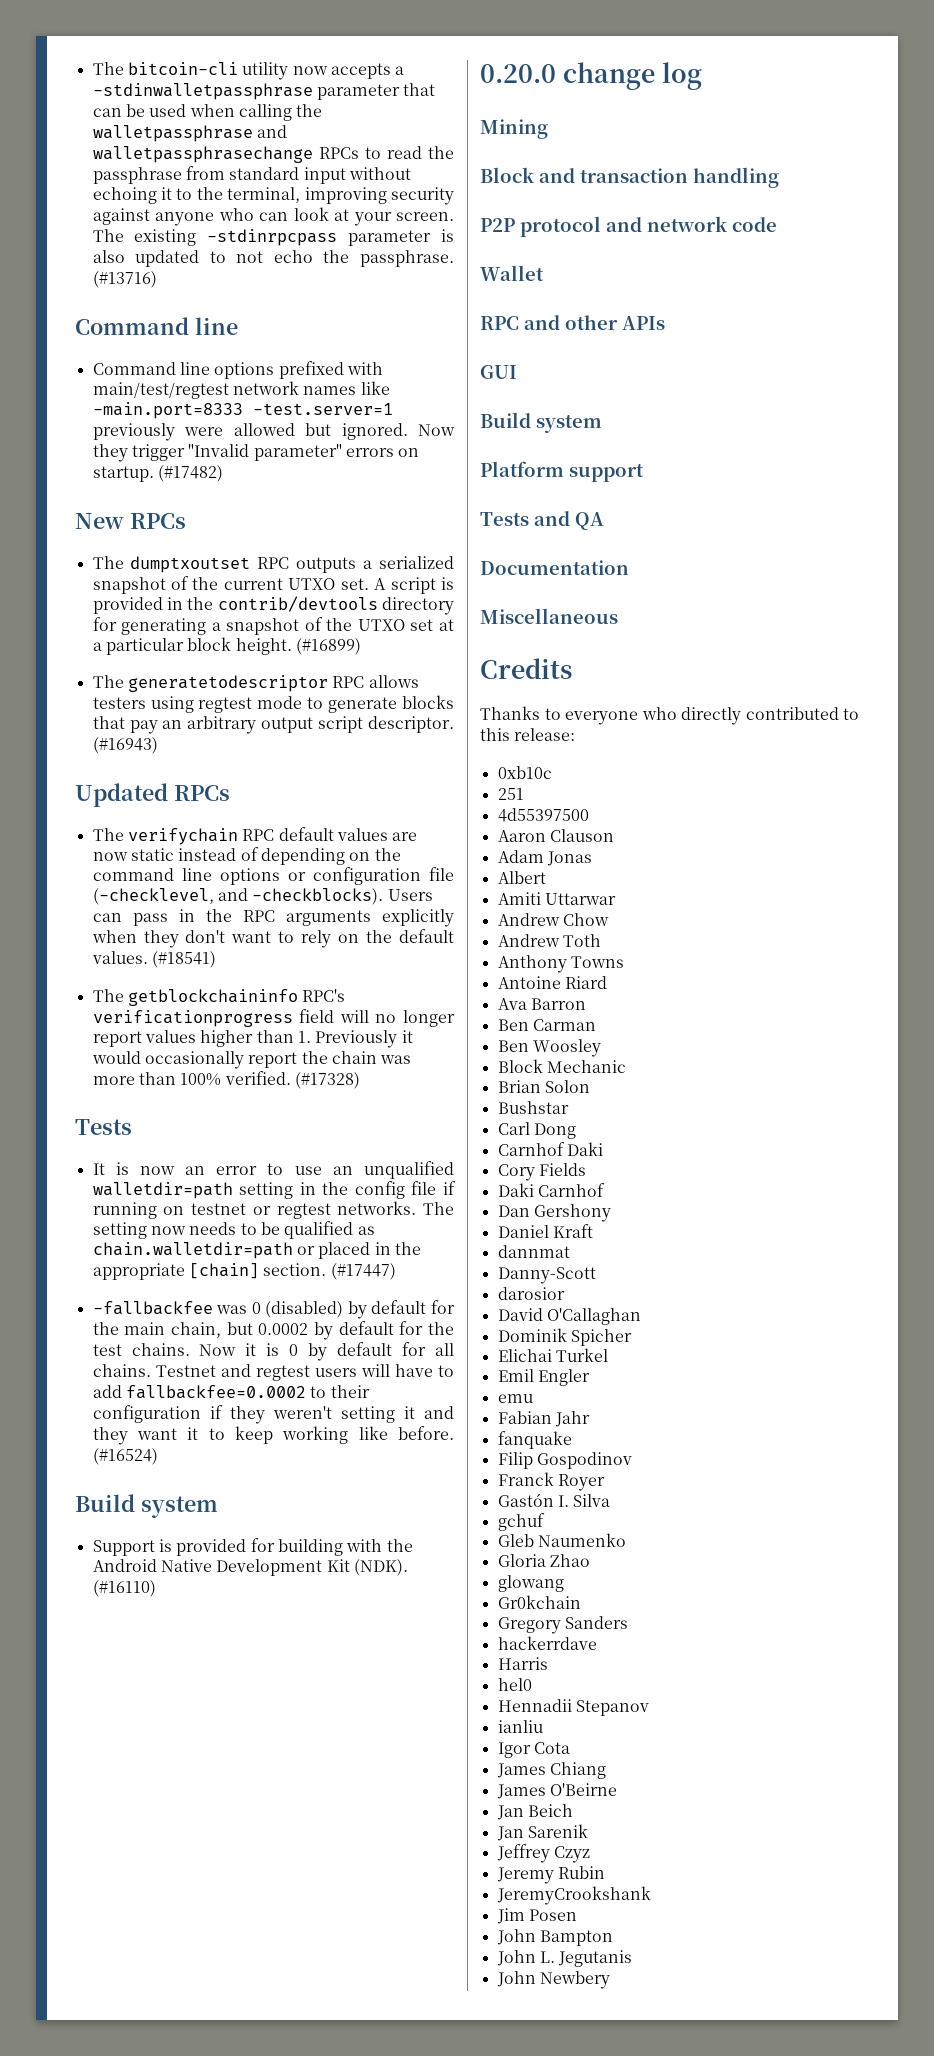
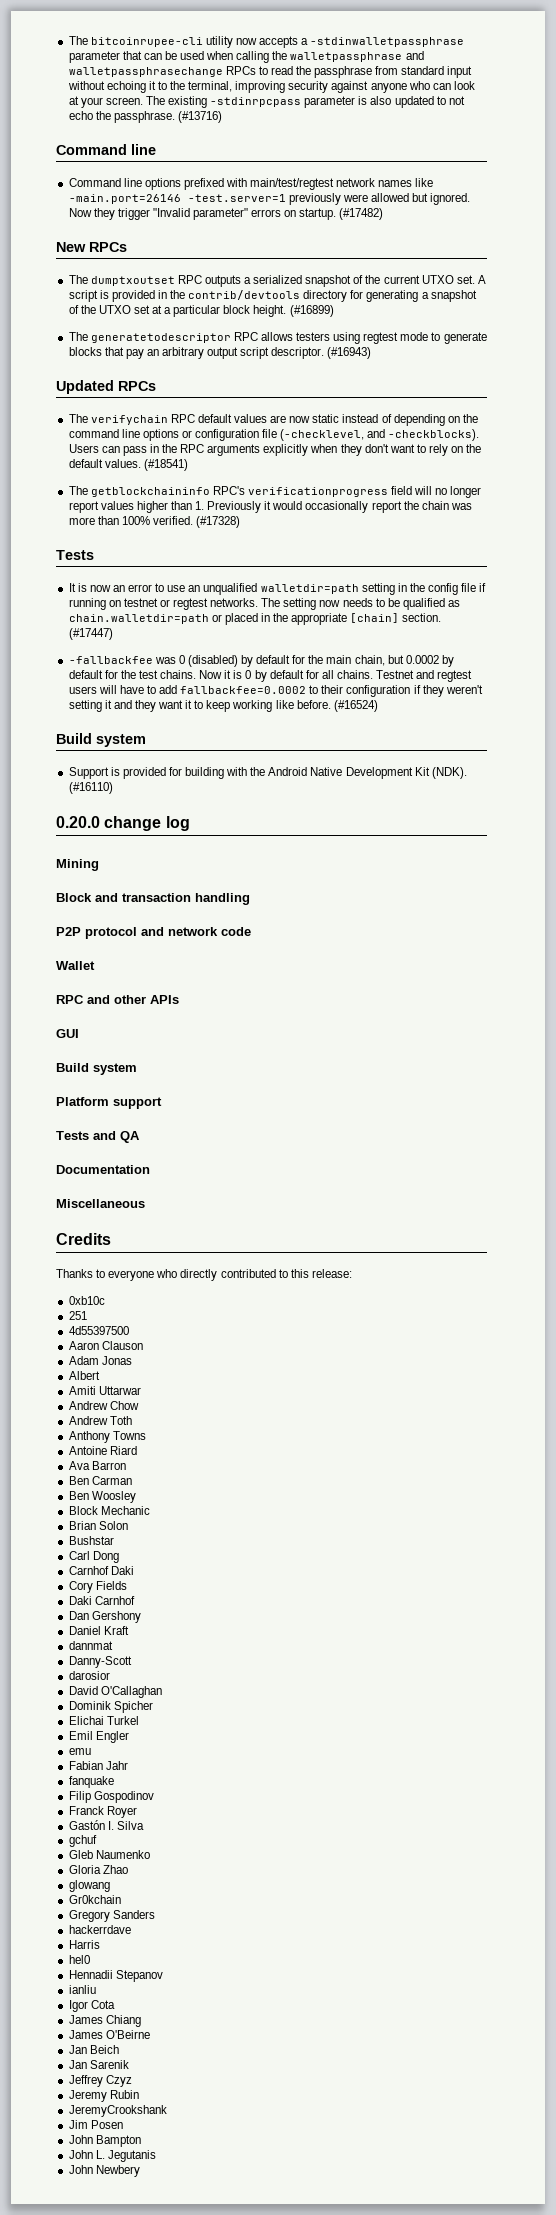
- The bitcoin-cli utility now accepts a -stdinwalletpassphrase parameter that can be used when calling the walletpassphrase and walletpassphrasechange RPCs to read the passphrase from standard input without echoing it to the terminal, improving security against anyone who can look at your screen.
+ The bitcoinrupee-cli utility now accepts a -stdinwalletpassphrase parameter that can be used when calling the walletpassphrase and walletpassphrasechange RPCs to read the passphrase from standard input without echoing it to the terminal, improving security against anyone who can look at your screen.
- Command line options prefixed with main/test/regtest network names like -main.port=8333 -test.server=1 previously were allowed but ignored.
+ Command line options prefixed with main/test/regtest network names like -main.port=26146 -test.server=1 previously were allowed but ignored.

